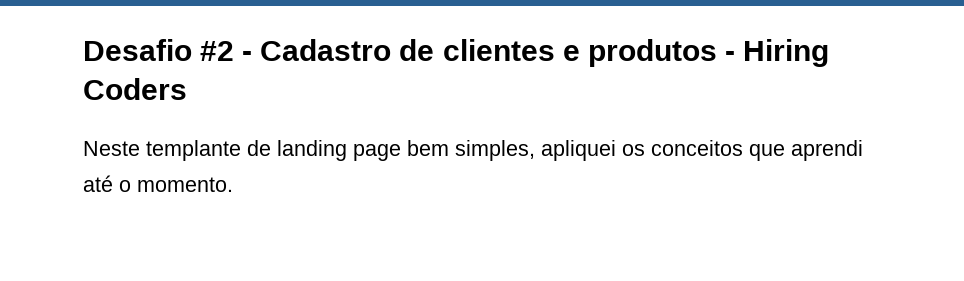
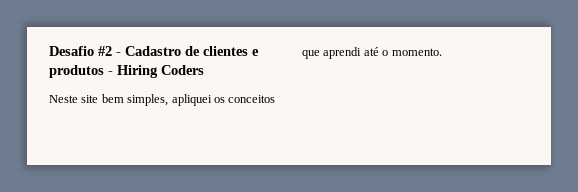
- Neste templante de landing page bem simples, apliquei os conceitos que aprendi até o momento.
+ Neste site bem simples, apliquei os conceitos que aprendi até o momento.

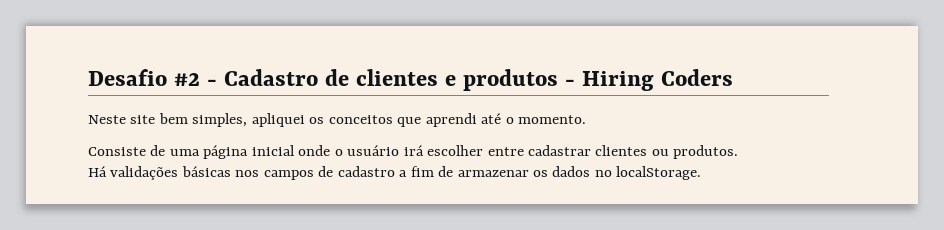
+ Consiste de uma página inicial onde o usuário irá escolher entre cadastrar clientes ou produtos.
+ Há validações básicas nos campos de cadastro a fim de armazenar os dados no localStorage.

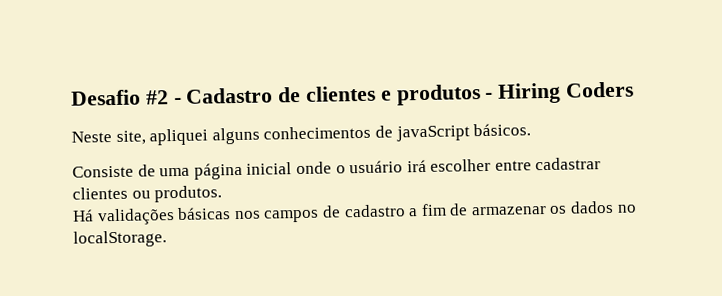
- Neste site bem simples, apliquei os conceitos que aprendi até o momento.
+ Neste site, apliquei alguns conhecimentos de javaScript básicos.

